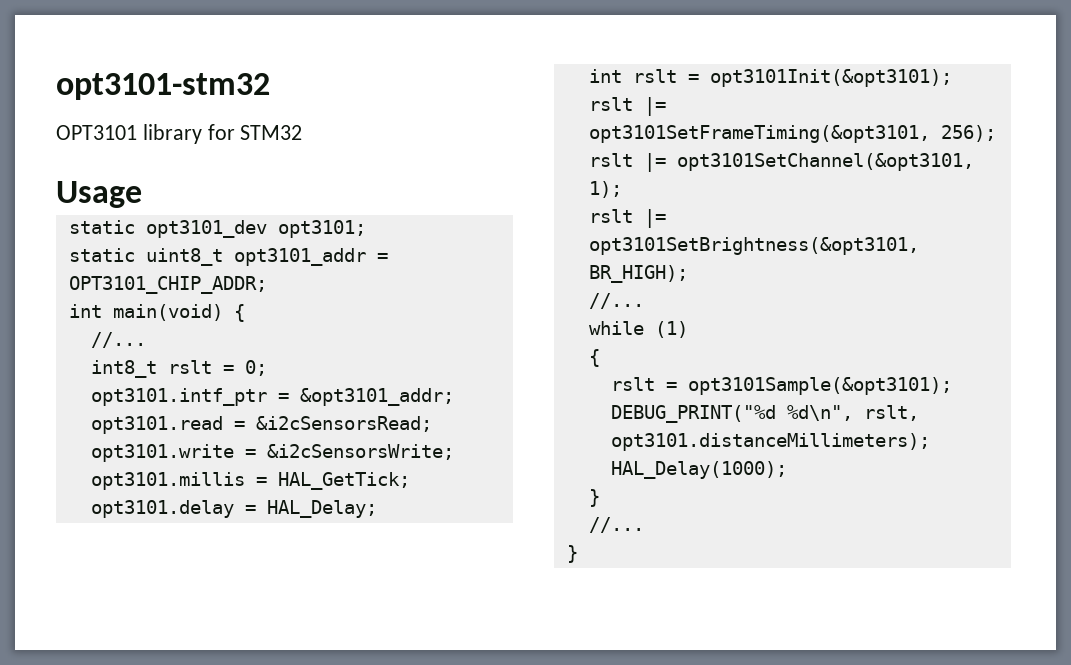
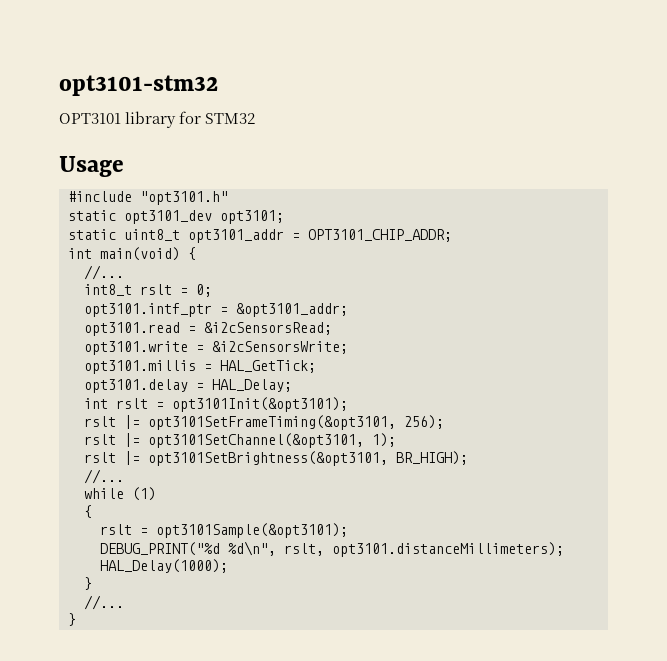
+ #include "opt3101.h"

